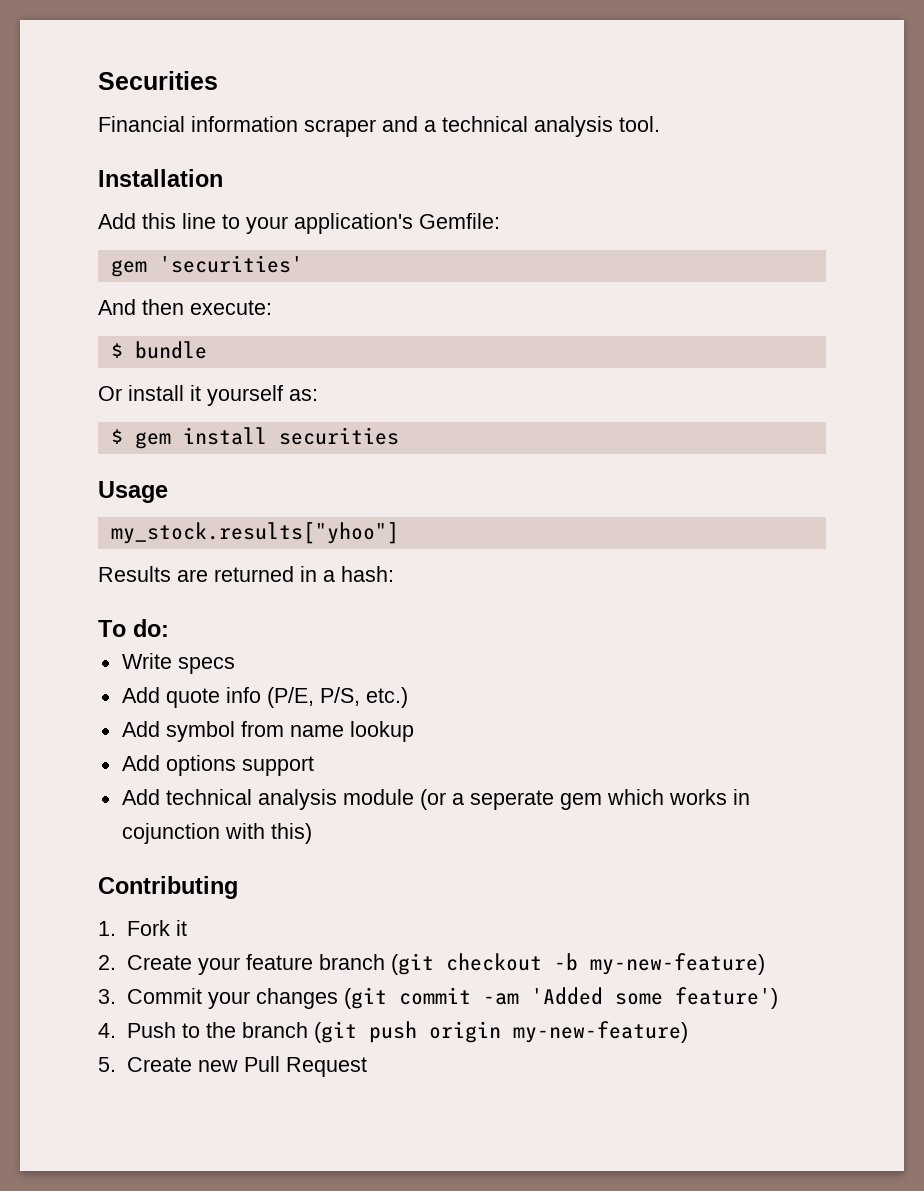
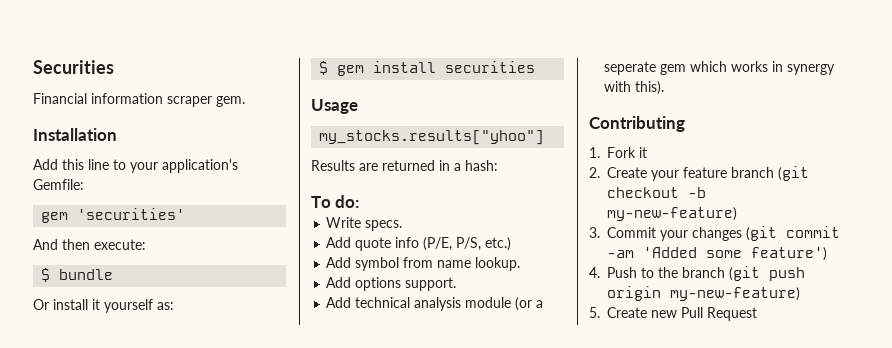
- Financial information scraper and a technical analysis tool.
+ Financial information scraper gem.
- my_stock.results["yhoo"]
+ my_stocks.results["yhoo"]
- Write specs
+ Write specs.
- Add symbol from name lookup
+ Add symbol from name lookup.
- Add options support
+ Add options support.
- Add technical analysis module (or a seperate gem which works in cojunction with this)
+ Add technical analysis module (or a seperate gem which works in synergy with this).

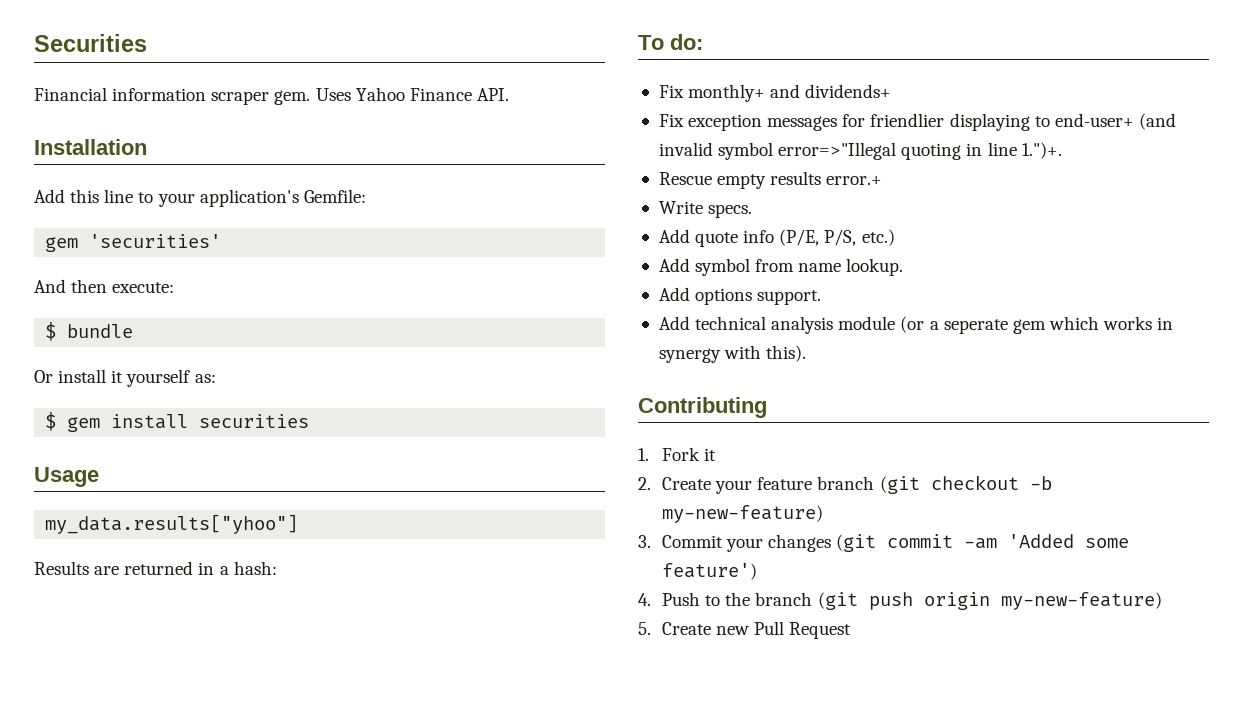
+ Uses Yahoo Finance API.
- my_stocks.results["yhoo"]
+ my_data.results["yhoo"]
+ Fix monthly+ and dividends+
+ Fix exception messages for friendlier displaying to end-user+ (and invalid symbol error=>"Illegal quoting in line 1.")+.
+ Rescue empty results error.+

